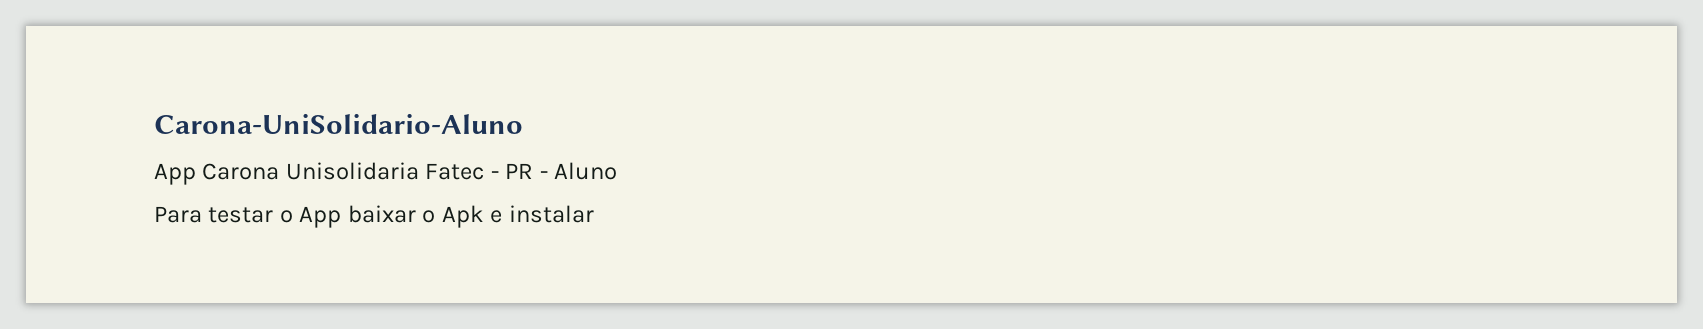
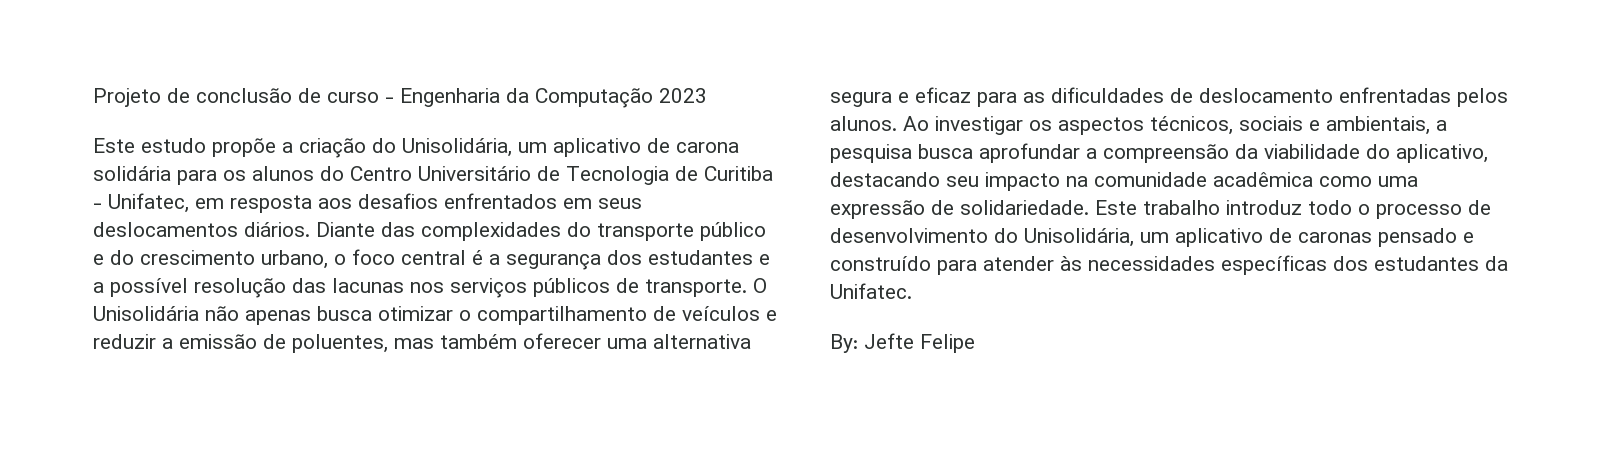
- Carona-UniSolidario-Aluno
- App Carona Unisolidaria Fatec - PR - Aluno
- Para testar o App baixar o Apk e instalar
+ Projeto de conclusão de curso - Engenharia da Computação 2023
+ Este estudo propõe a criação do Unisolidária, um aplicativo de carona solidária para os alunos do Centro Universitário de Tecnologia de Curitiba - Unifatec, em resposta aos desafios enfrentados em seus deslocamentos diários. Diante das complexidades do transporte público e do crescimento urbano, o foco central é a segurança dos estudantes e a possível resolução das lacunas nos serviços públicos de transporte. O Unisolidária não apenas busca otimizar o compartilhamento de veículos e reduzir a emissão de poluentes, mas também oferecer uma alternativa segura e eficaz para as dificuldades de deslocamento enfrentadas pelos alunos. Ao investigar os aspectos técnicos, sociais e ambientais, a pesquisa busca aprofundar a compreensão da viabilidade do aplicativo, destacando seu impacto na comunidade acadêmica como uma expressão de solidariedade. Este trabalho introduz todo o processo de desenvolvimento do Unisolidária, um aplicativo de caronas pensado e construído para atender às necessidades específicas dos estudantes da Unifatec.
+ By: Jefte Felipe

